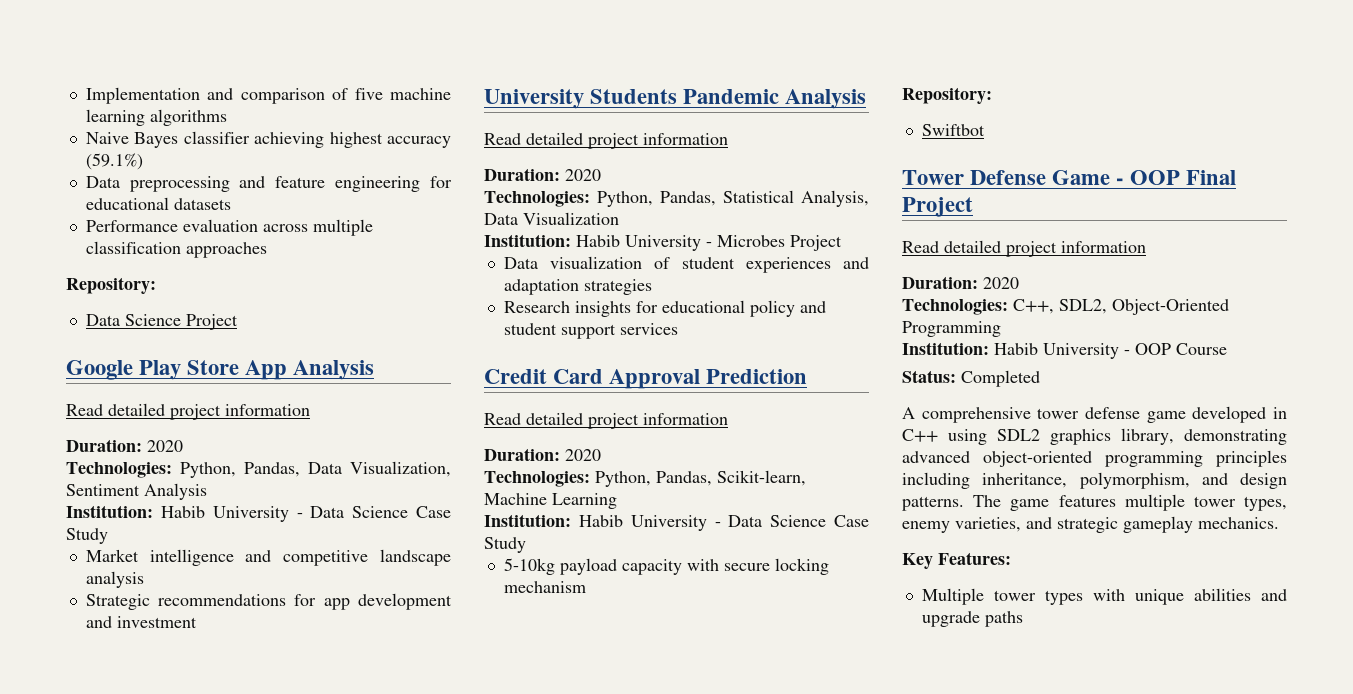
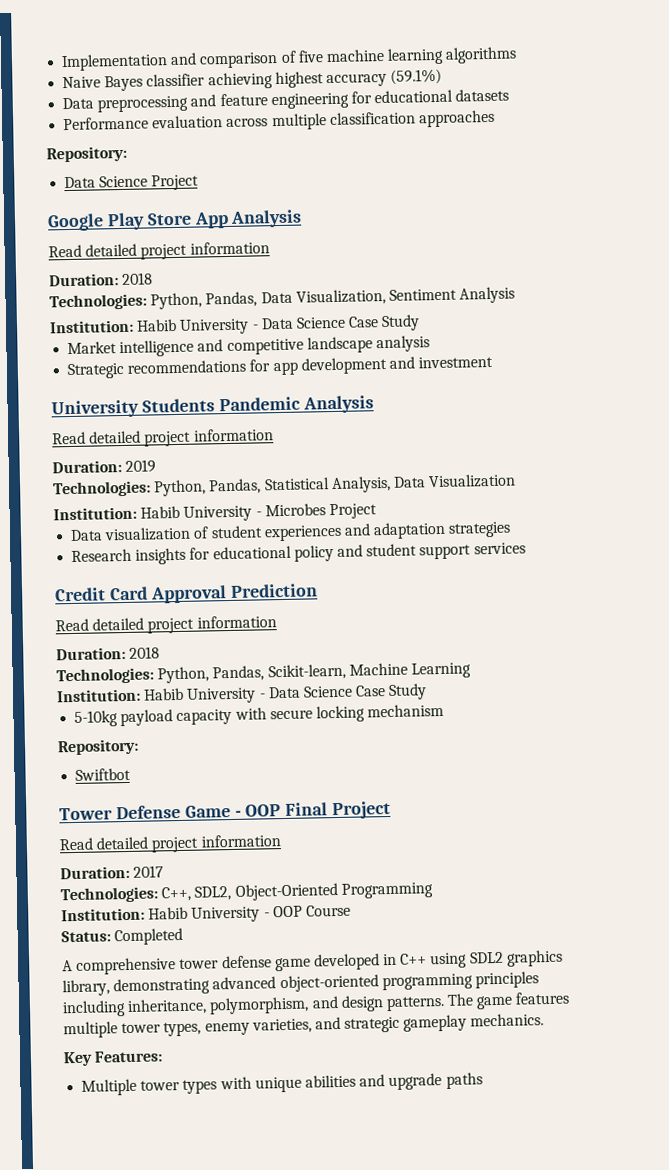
  Google Play Store App Analysis
  Read detailed project information
- Duration: 2020
+ Duration: 2018
  University Students Pandemic Analysis
  Read detailed project information
- Duration: 2020
+ Duration: 2019
  Credit Card Approval Prediction
  Read detailed project information
- Duration: 2020
+ Duration: 2018
  Tower Defense Game - OOP Final Project
  Read detailed project information
- Duration: 2020
+ Duration: 2017

